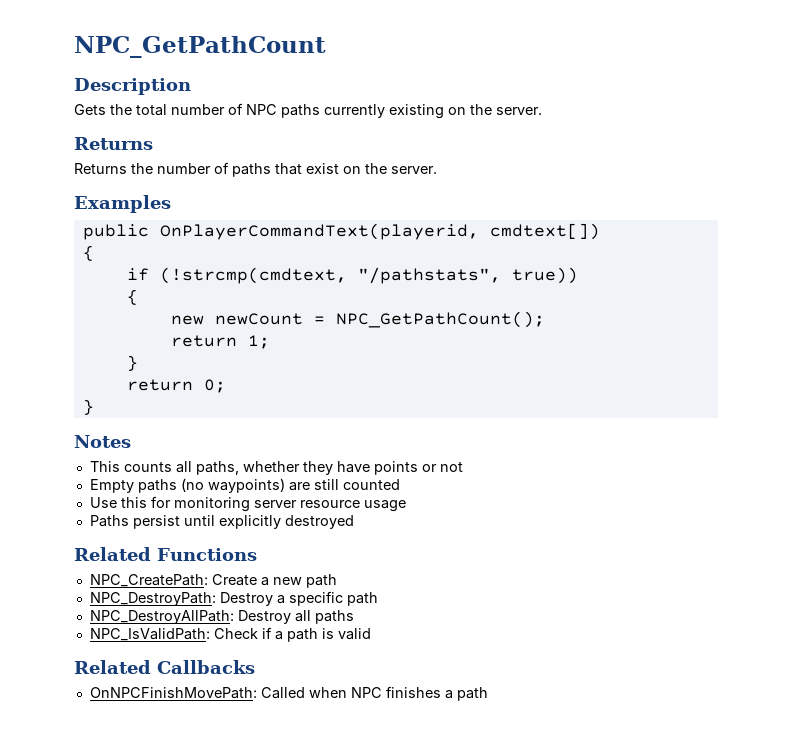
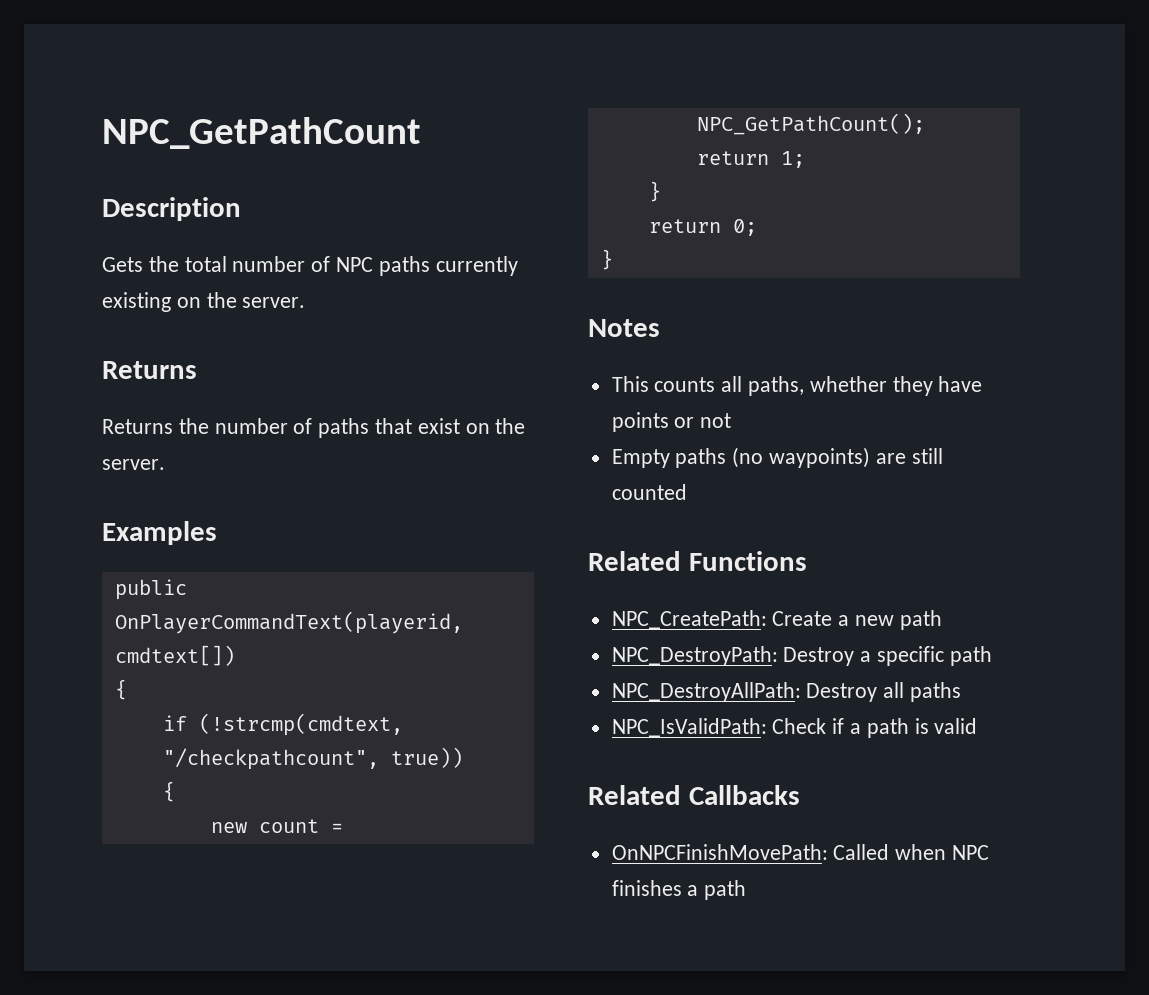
- if (!strcmp(cmdtext, "/pathstats", true))
+ if (!strcmp(cmdtext, "/checkpathcount", true))
- new newCount = NPC_GetPathCount();
+ new count = NPC_GetPathCount();
- Use this for monitoring server resource usage
- Paths persist until explicitly destroyed

